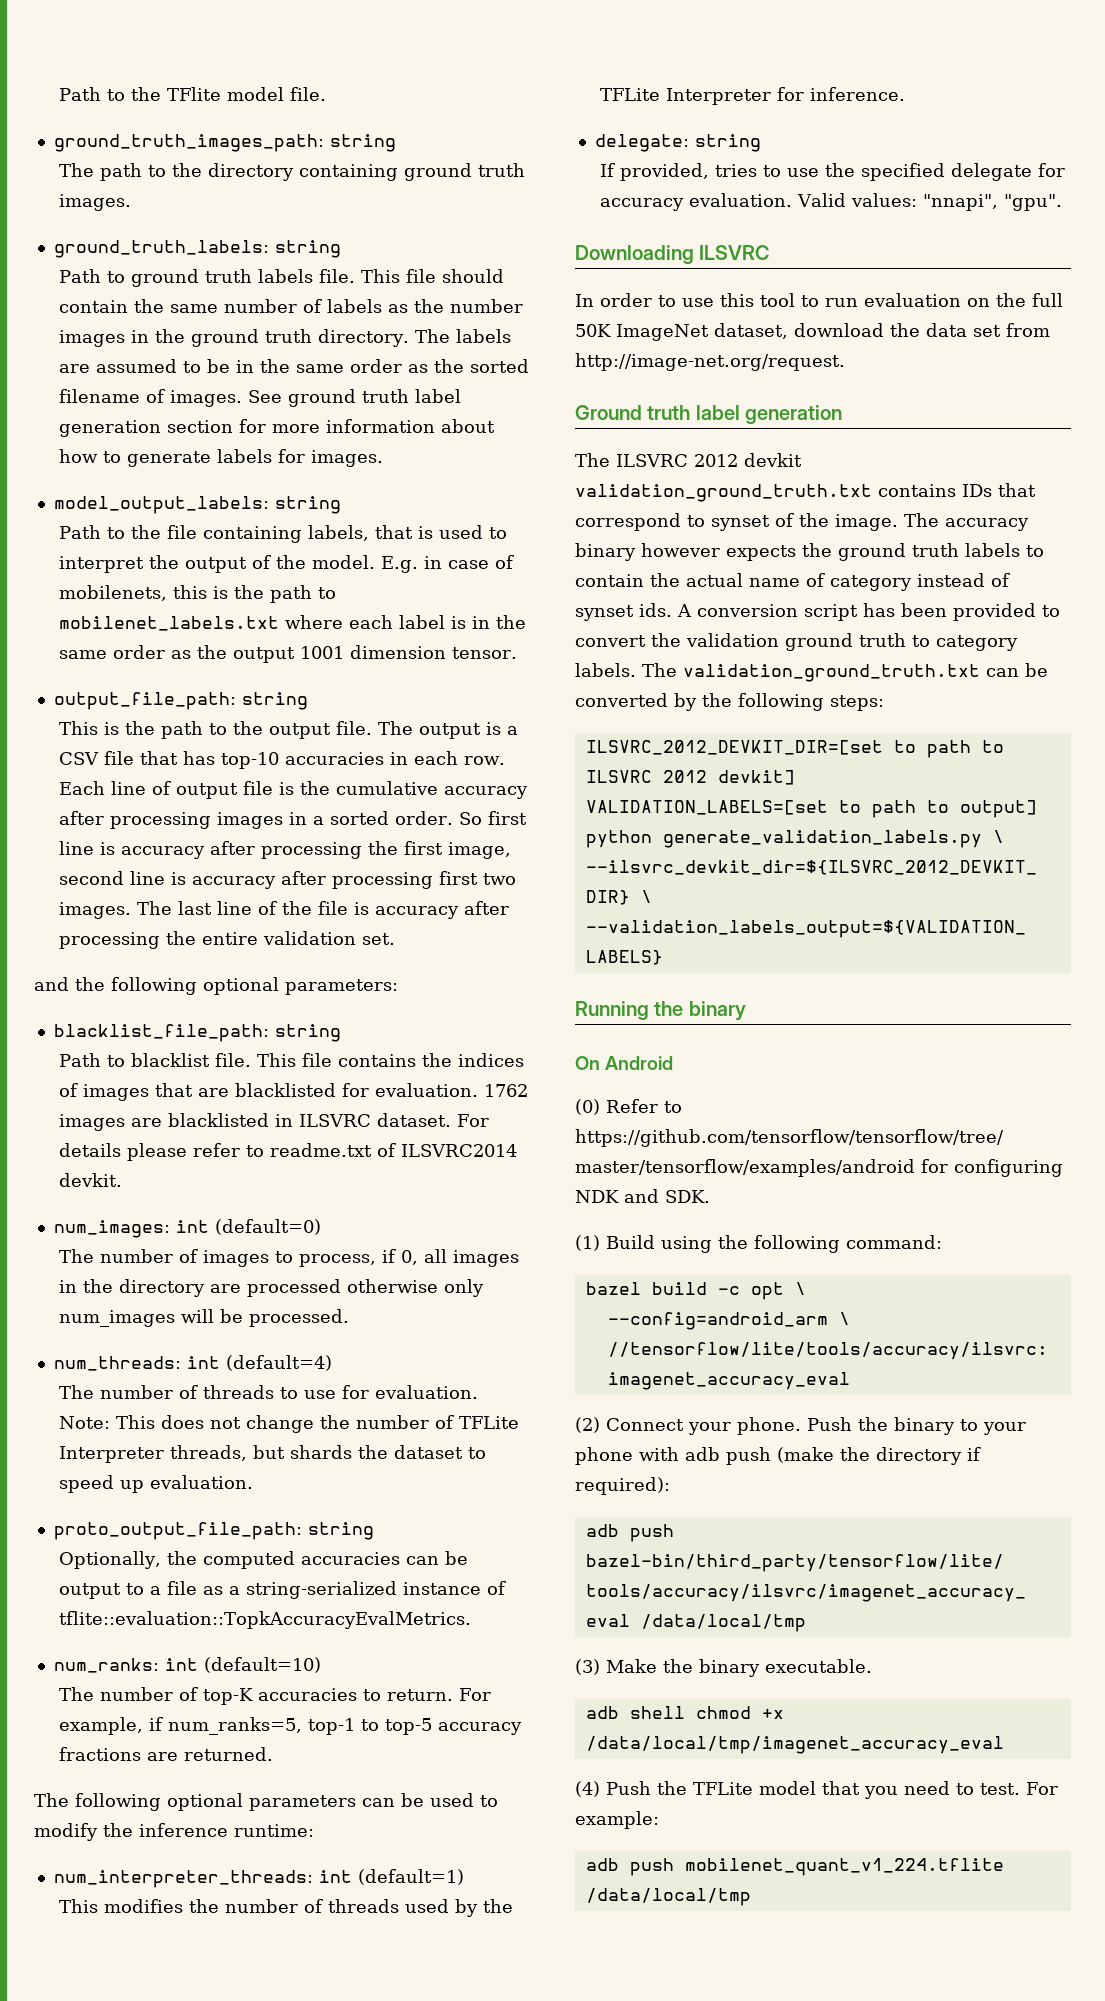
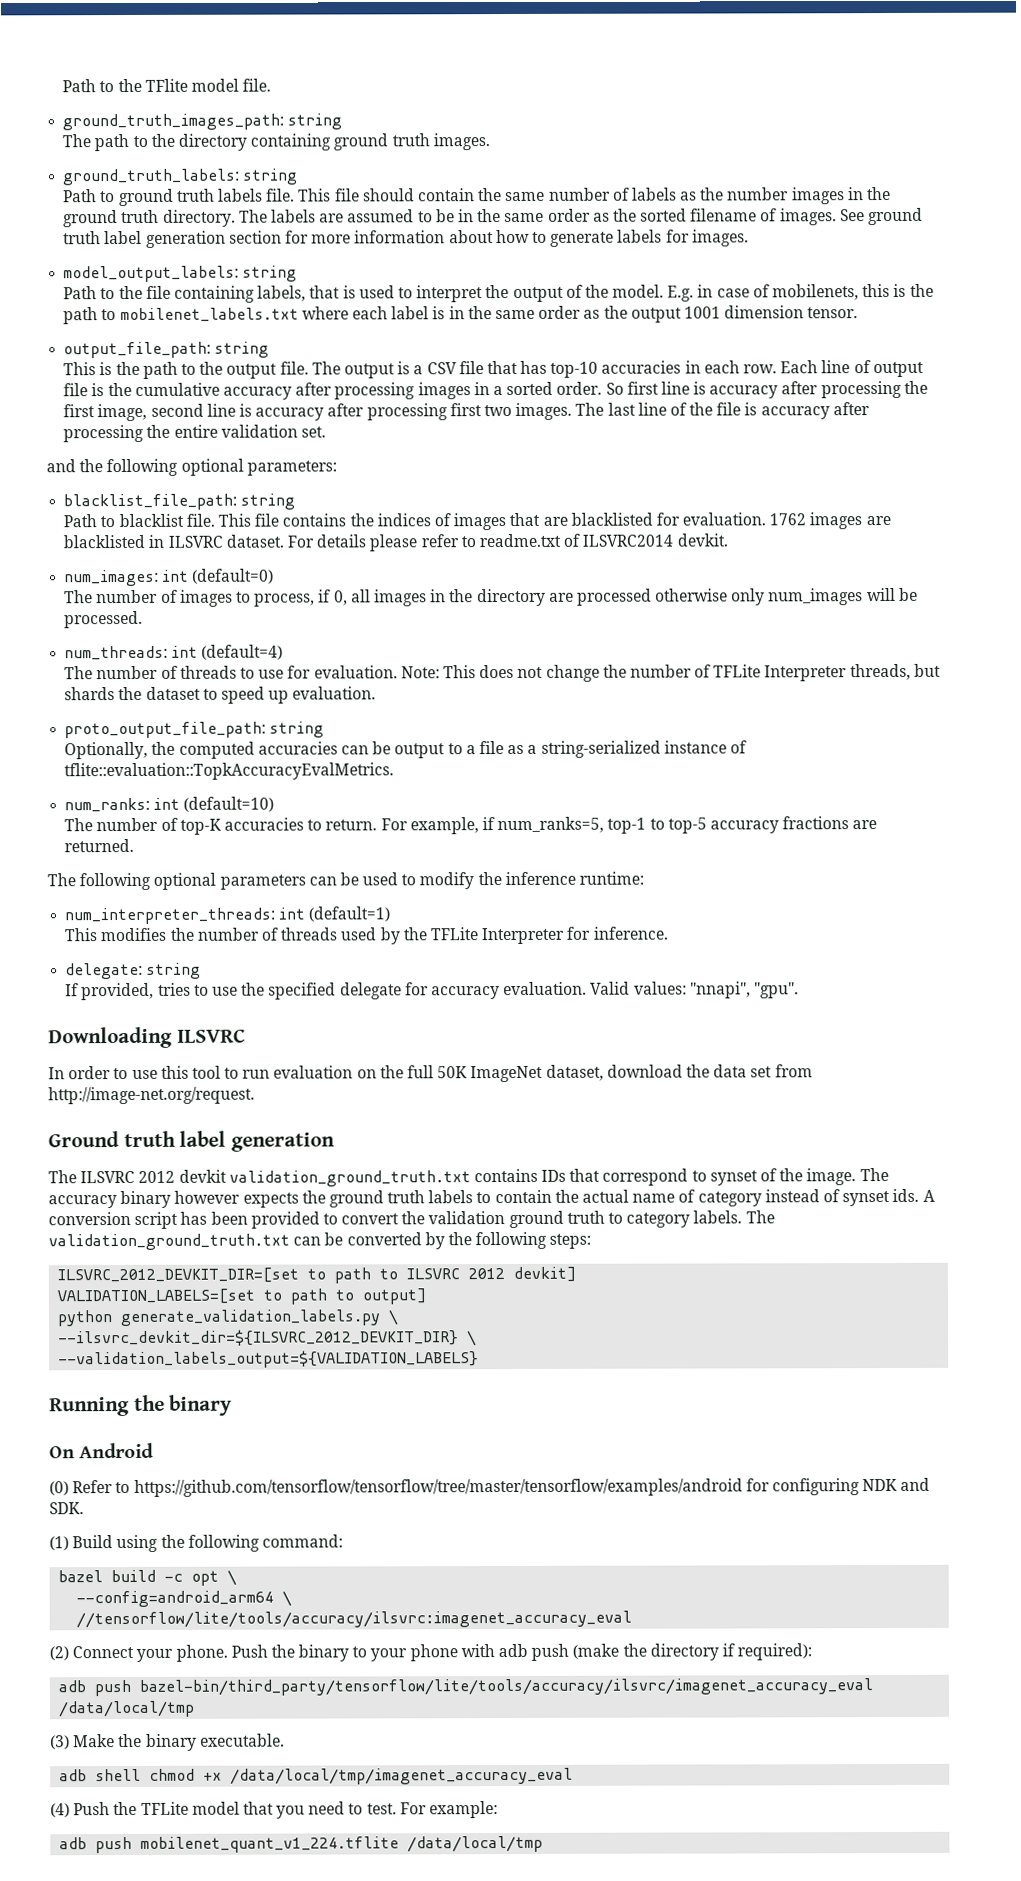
- --config=android_arm \
+ --config=android_arm64 \

